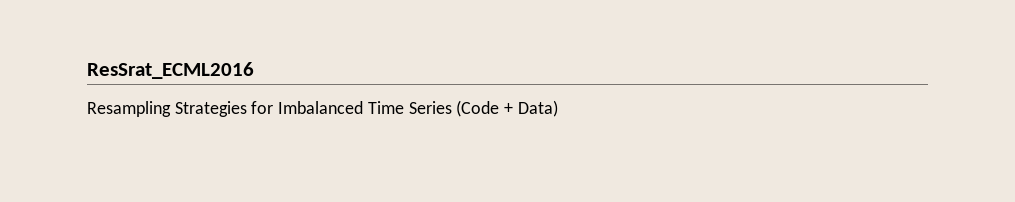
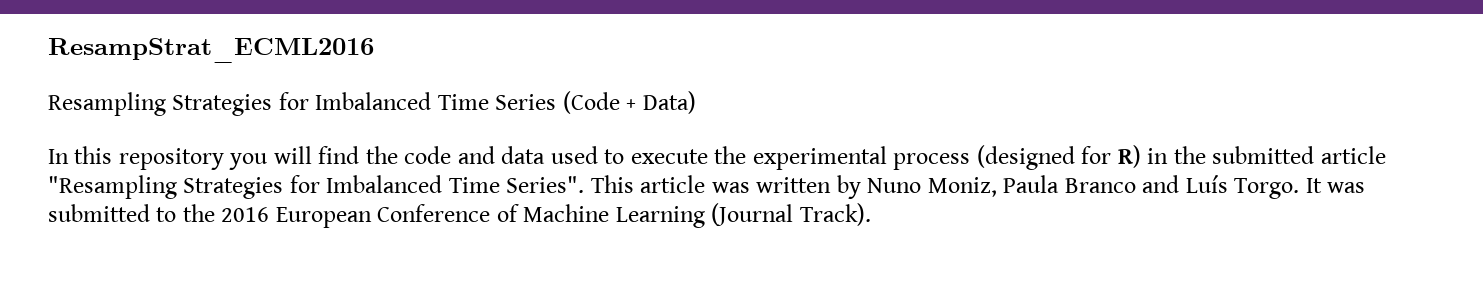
- ResSrat_ECML2016
+ ResampStrat_ECML2016
+ In this repository you will find the code and data used to execute the experimental process (designed for R) in the submitted article "Resampling Strategies for Imbalanced Time Series". This article was written by Nuno Moniz, Paula Branco and Luís Torgo. It was submitted to the 2016 European Conference of Machine Learning (Journal Track).

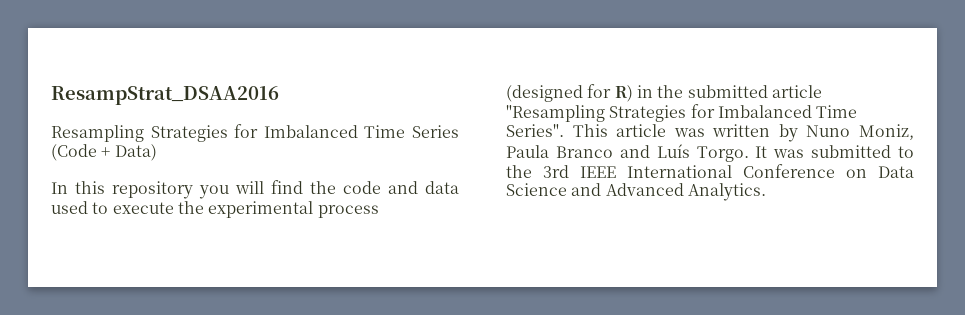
- ResampStrat_ECML2016
+ ResampStrat_DSAA2016
- It was submitted to the 2016 European Conference of Machine Learning (Journal Track).
+ It was submitted to the 3rd IEEE International Conference on Data Science and Advanced Analytics.

